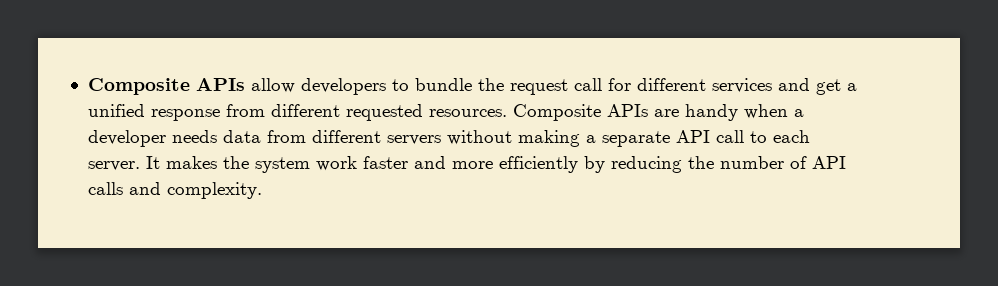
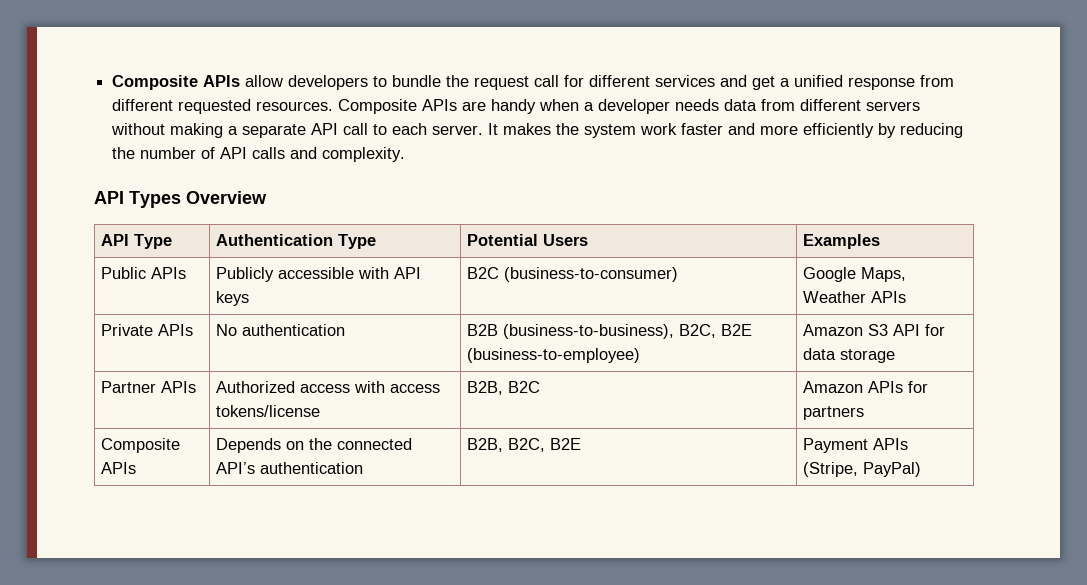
+ API Types Overview
+ API Type | Authentication Type | Potential Users | Examples
+ Public APIs | Publicly accessible with API keys | B2C (business-to-consumer) | Google Maps, Weather APIs
+ Private APIs | No authentication | B2B (business-to-business), B2C, B2E (business-to-employee) | Amazon S3 API for data storage
+ Partner APIs | Authorized access with access tokens/license | B2B, B2C | Amazon APIs for partners
+ Composite APIs | Depends on the connected API’s authentication | B2B, B2C, B2E | Payment APIs (Stripe, PayPal)

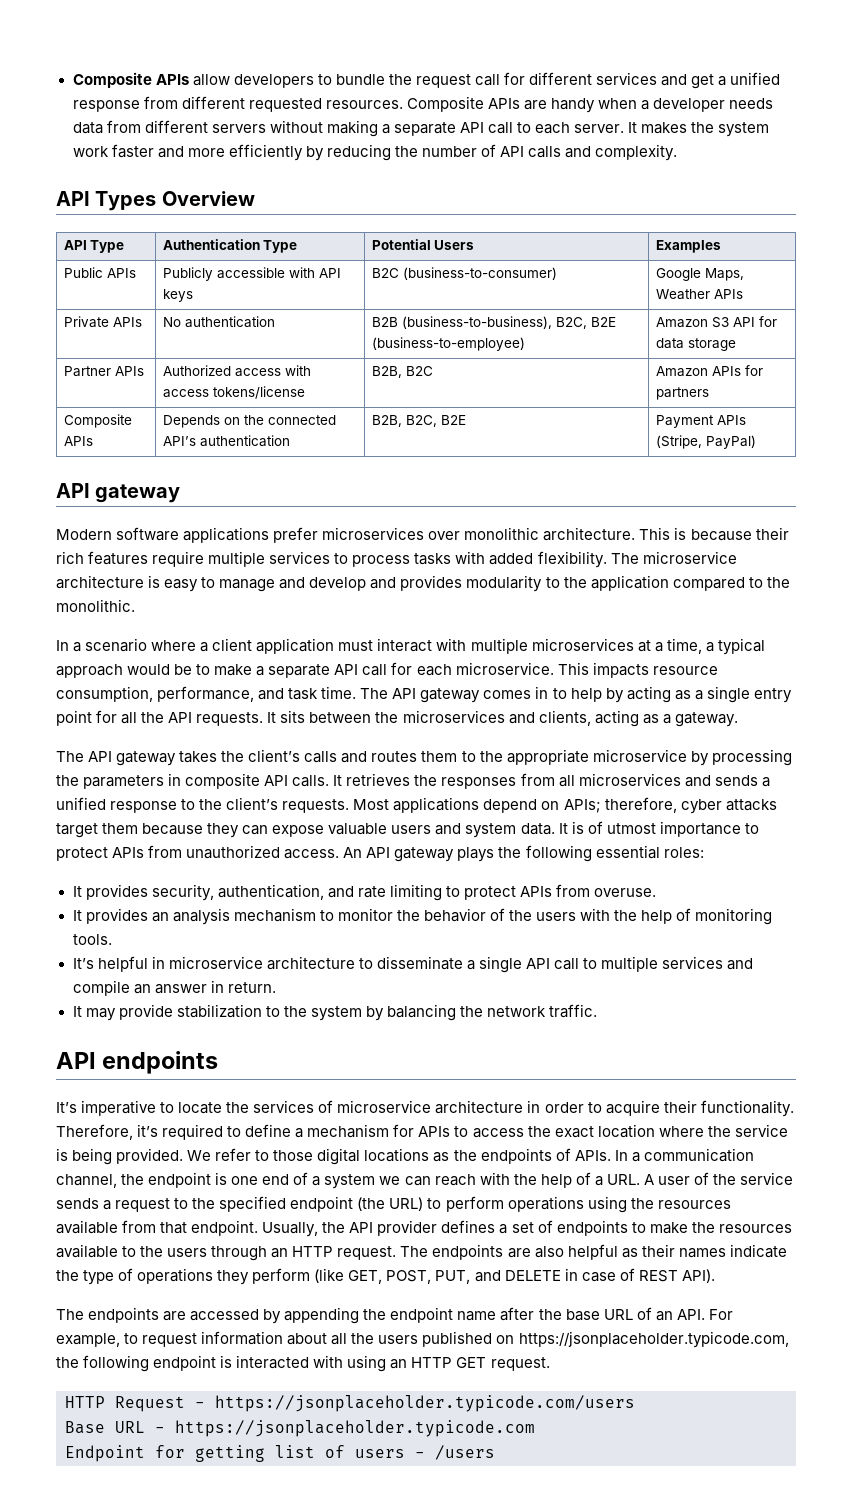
  Composite APIs | Depends on the connected API’s authentication | B2B, B2C, B2E | Payment APIs (Stripe, PayPal)
+ API gateway
+ Modern software applications prefer microservices over monolithic architecture. This is because their rich features require multiple services to process tasks with added flexibility. The microservice architecture is easy to manage and develop and provides modularity to the application compared to the monolithic.
+ In a scenario where a client application must interact with multiple microservices at a time, a typical approach would be to make a separate API call for each microservice. This impacts resource consumption, performance, and task time. The API gateway comes in to help by acting as a single entry point for all the API requests. It sits between the microservices and clients, acting as a gateway.
+ The API gateway takes the client’s calls and routes them to the appropriate microservice by processing the parameters in composite API calls. It retrieves the responses from all microservices and sends a unified response to the client’s requests. Most applications depend on APIs; therefore, cyber attacks target them because they can expose valuable users and system data. It is of utmost importance to protect APIs from unauthorized access. An API gateway plays the following essential roles:
+ It provides security, authentication, and rate limiting to protect APIs from overuse.
+ It provides an analysis mechanism to monitor the behavior of the users with the help of monitoring tools.
+ It’s helpful in microservice architecture to disseminate a single API call to multiple services and compile an answer in return.
+ It may provide stabilization to the system by balancing the network traffic.
+ API endpoints
+ It’s imperative to locate the services of microservice architecture in order to acquire their functionality. Therefore, it’s required to define a mechanism for APIs to access the exact location where the service is being provided. We refer to those digital locations as the endpoints of APIs. In a communication channel, the endpoint is one end of a system we can reach with the help of a URL. A user of the service sends a request to the specified endpoint (the URL) to perform operations using the resources available from that endpoint. Usually, the API provider defines a set of endpoints to make the resources available to the users through an HTTP request. The endpoints are also helpful as their names indicate the type of operations they perform (like GET, POST, PUT, and DELETE in case of REST API).
+ The endpoints are accessed by appending the endpoint name after the base URL of an API. For example, to request information about all the users published on https://jsonplaceholder.typicode.com, the following endpoint is interacted with using an HTTP GET request.
+ HTTP Request - https://jsonplaceholder.typicode.com/users
+ Base URL - https://jsonplaceholder.typicode.com
+ Endpoint for getting list of users - /users

